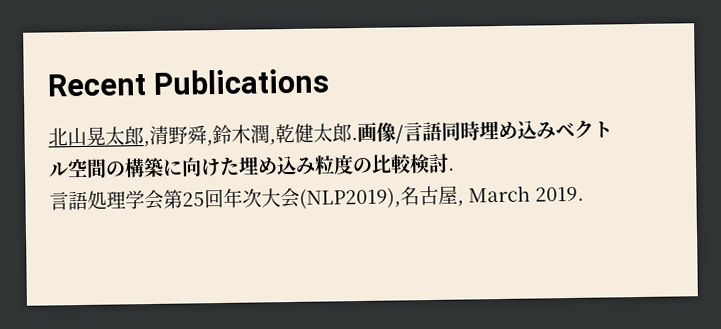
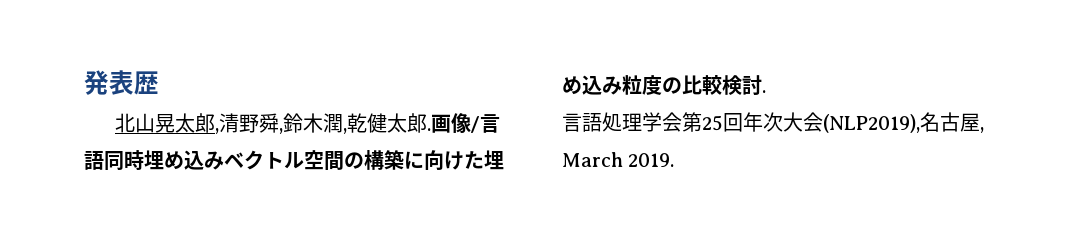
- Recent Publications
+ 発表歴

